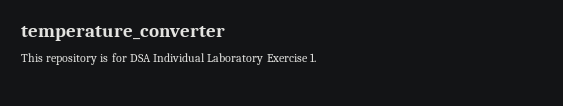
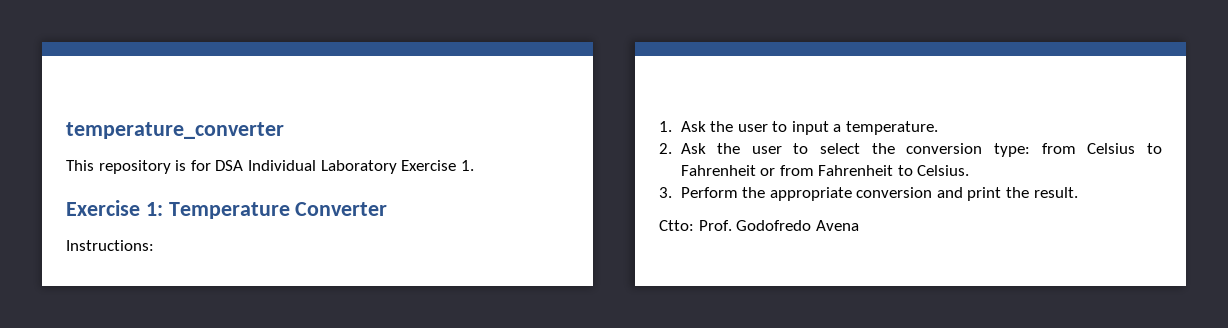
+ Exercise 1: Temperature Converter
+ Instructions:
+ 1. Ask the user to input a temperature.
+ 2. Ask the user to select the conversion type: from Celsius to Fahrenheit or from Fahrenheit to Celsius.
+ 3. Perform the appropriate conversion and print the result.
+ Ctto: Prof. Godofredo Avena

